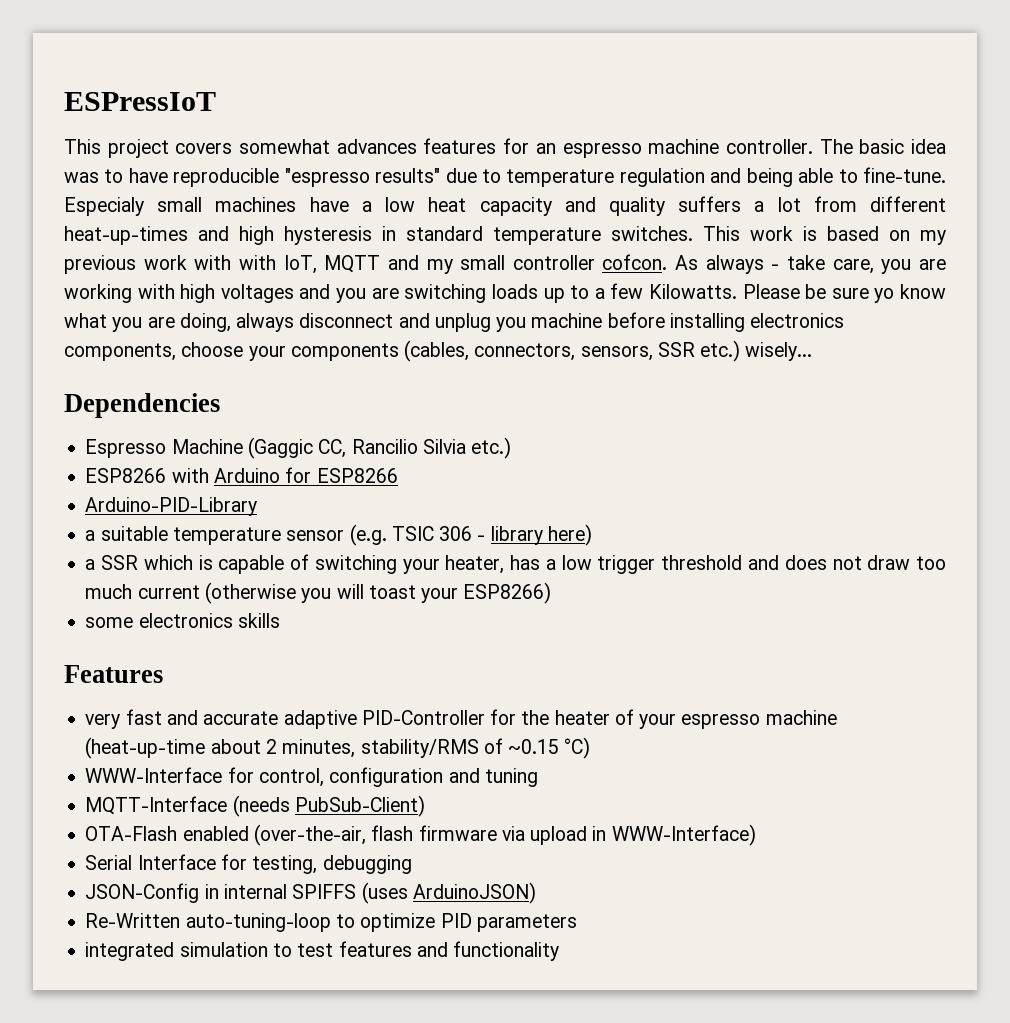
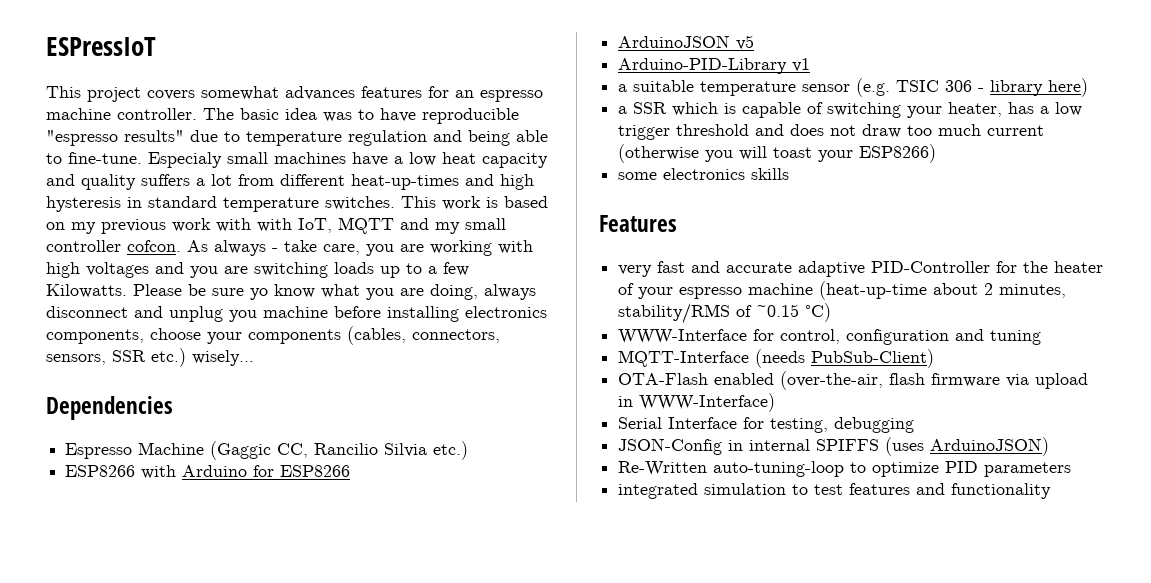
+ ArduinoJSON v5
- Arduino-PID-Library
+ Arduino-PID-Library v1

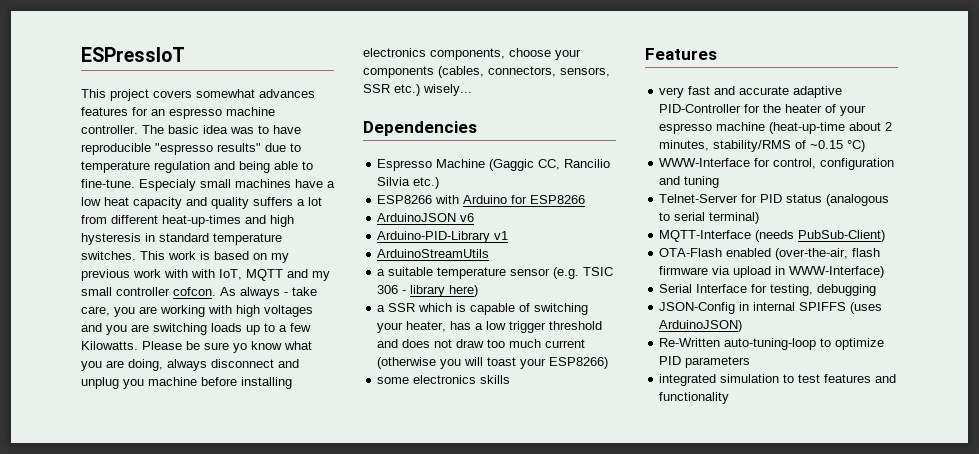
- ArduinoJSON v5
+ ArduinoJSON v6
+ ArduinoStreamUtils
+ Telnet-Server for PID status (analogous to serial terminal)

